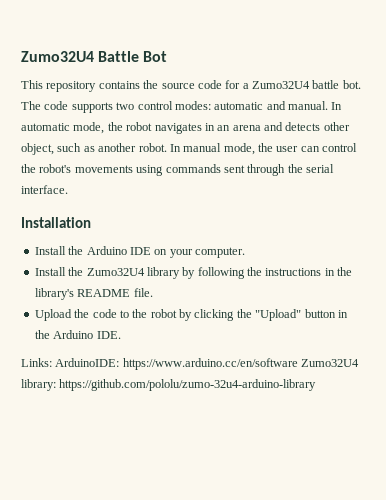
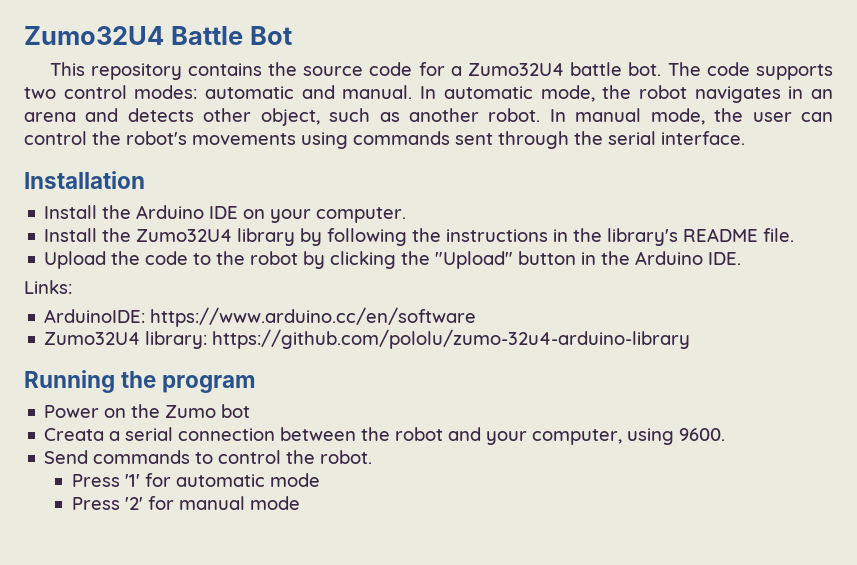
- Links: ArduinoIDE: https://www.arduino.cc/en/software Zumo32U4 library: https://github.com/pololu/zumo-32u4-arduino-library
+ Links:
+ ArduinoIDE: https://www.arduino.cc/en/software
+ Zumo32U4 library: https://github.com/pololu/zumo-32u4-arduino-library
+ Running the program
+ Power on the Zumo bot
+ Creata a serial connection between the robot and your computer, using 9600.
+ Send commands to control the robot.
+ Press '1' for automatic mode
+ Press '2' for manual mode

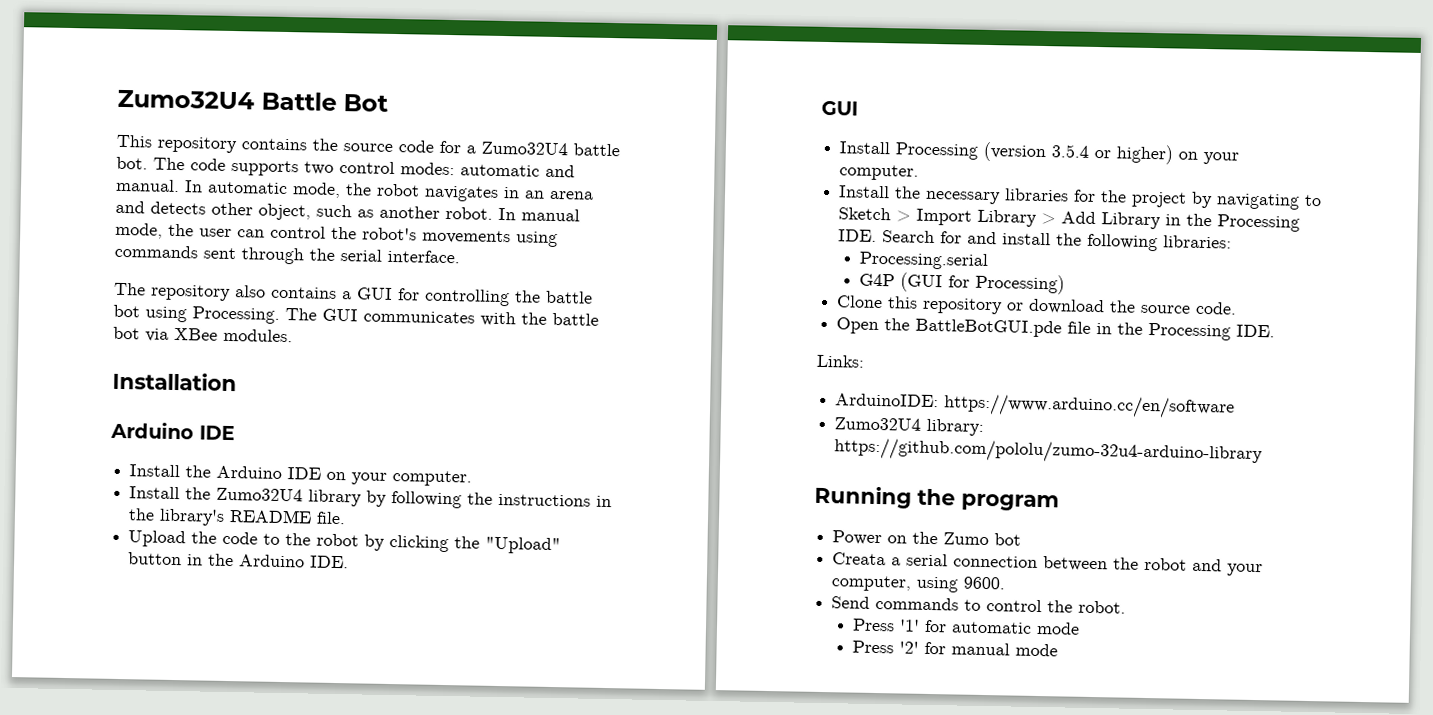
+ The repository also contains a GUI for controlling the battle bot using Processing. The GUI communicates with the battle bot via XBee modules.
  Installation
+ Arduino IDE
  Upload the code to the robot by clicking the "Upload" button in the Arduino IDE.
+ GUI
+ Install Processing (version 3.5.4 or higher) on your computer.
+ Install the necessary libraries for the project by navigating to Sketch > Import Library > Add Library in the Processing IDE. Search for and install the following libraries:
+ Processing.serial
+ G4P (GUI for Processing)
+ Clone this repository or download the source code.
+ Open the BattleBotGUI.pde file in the Processing IDE.

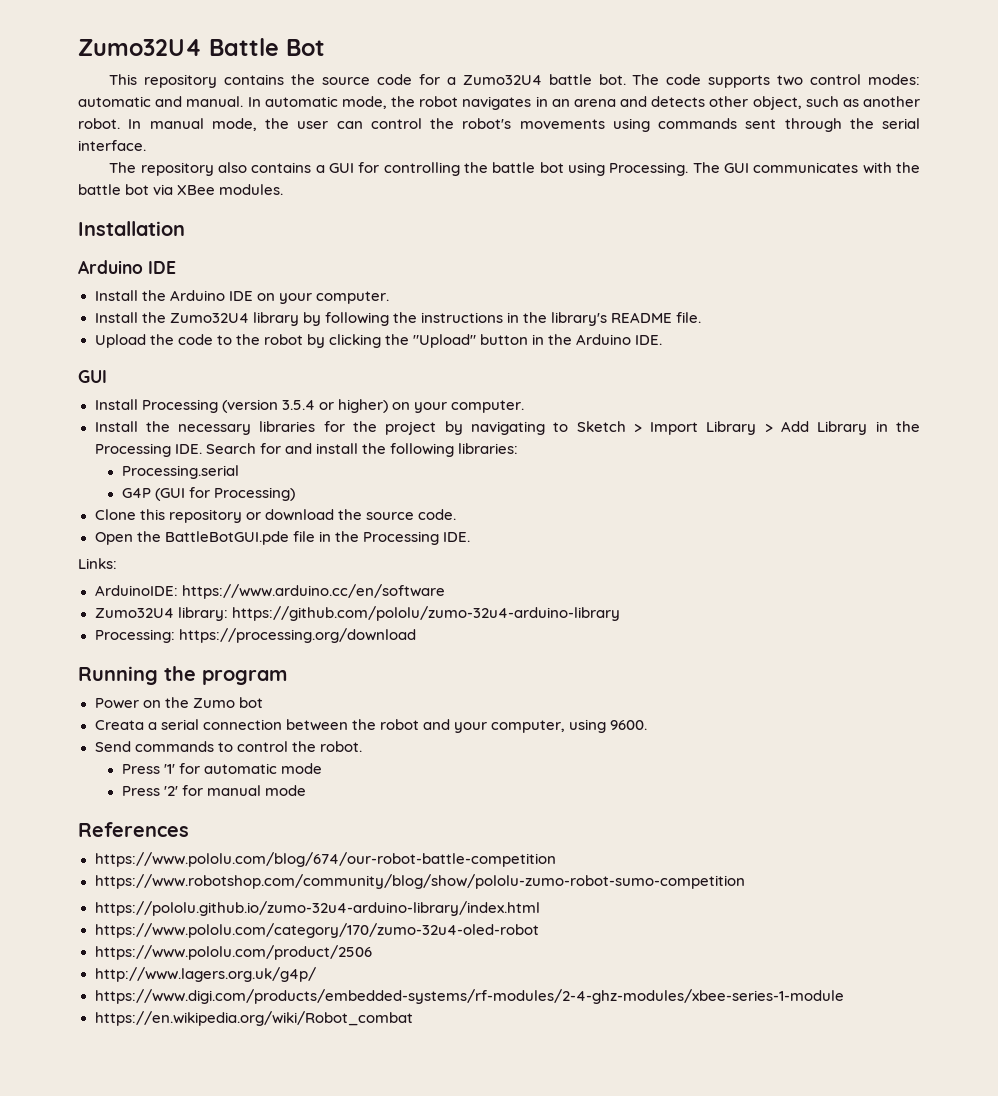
+ Processing: https://processing.org/download
+ References
+ https://www.pololu.com/blog/674/our-robot-battle-competition
+ https://www.robotshop.com/community/blog/show/pololu-zumo-robot-sumo-competition
+ https://pololu.github.io/zumo-32u4-arduino-library/index.html
+ https://www.pololu.com/category/170/zumo-32u4-oled-robot
+ https://www.pololu.com/product/2506
+ http://www.lagers.org.uk/g4p/
+ https://www.digi.com/products/embedded-systems/rf-modules/2-4-ghz-modules/xbee-series-1-module
+ https://en.wikipedia.org/wiki/Robot_combat

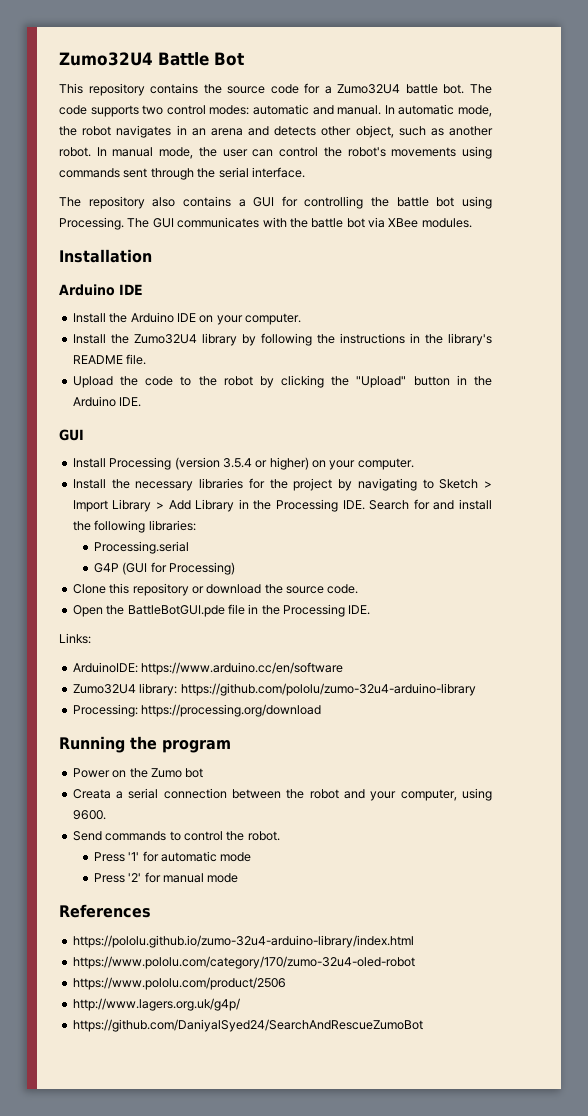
- https://www.pololu.com/blog/674/our-robot-battle-competition
- https://www.robotshop.com/community/blog/show/pololu-zumo-robot-sumo-competition
- https://www.digi.com/products/embedded-systems/rf-modules/2-4-ghz-modules/xbee-series-1-module
- https://en.wikipedia.org/wiki/Robot_combat
+ https://github.com/DaniyalSyed24/SearchAndRescueZumoBot

